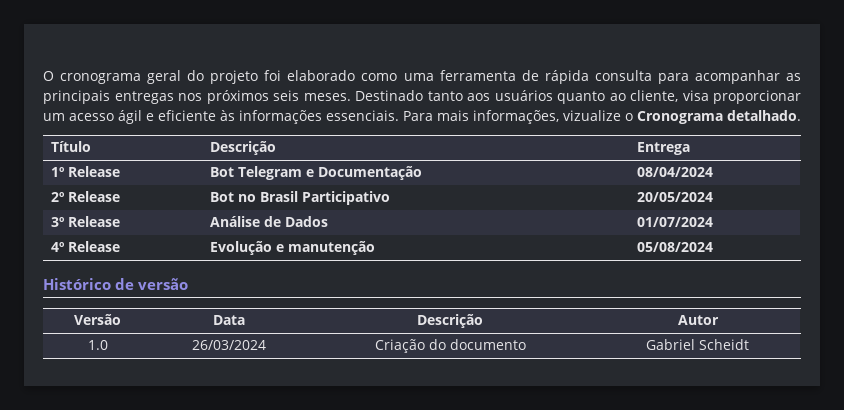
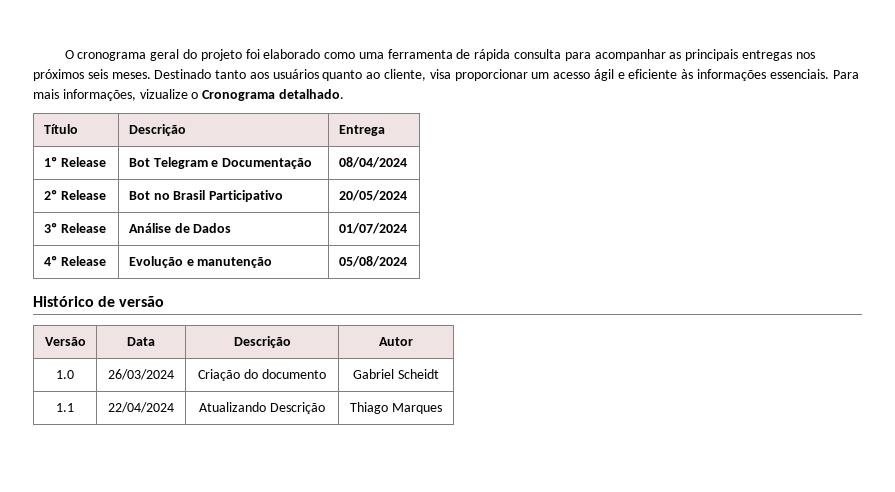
+ 1.1 | 22/04/2024 | Atualizando Descrição | Thiago Marques

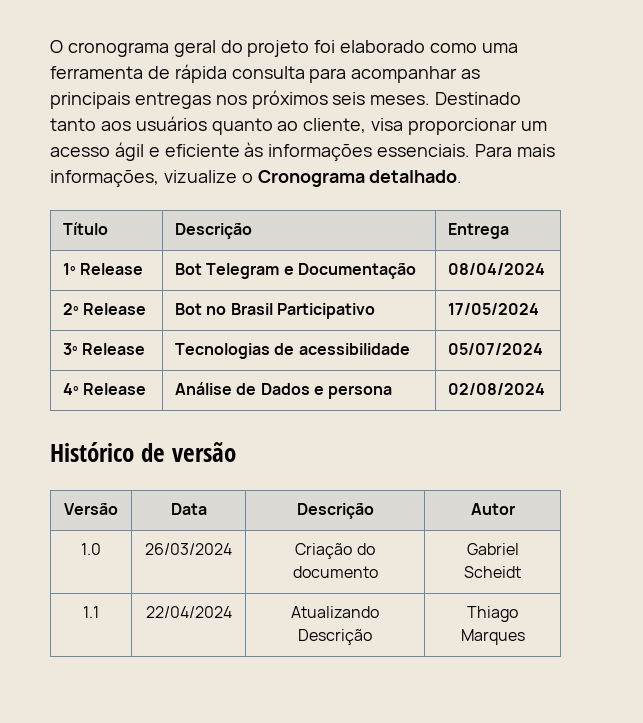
- 2º Release | Bot no Brasil Participativo | 20/05/2024
+ 2º Release | Bot no Brasil Participativo | 17/05/2024
- 3º Release | Análise de Dados | 01/07/2024
- 4º Release | Evolução e manutenção | 05/08/2024
+ 3º Release | Tecnologias de acessibilidade | 05/07/2024
+ 4º Release | Análise de Dados e persona | 02/08/2024

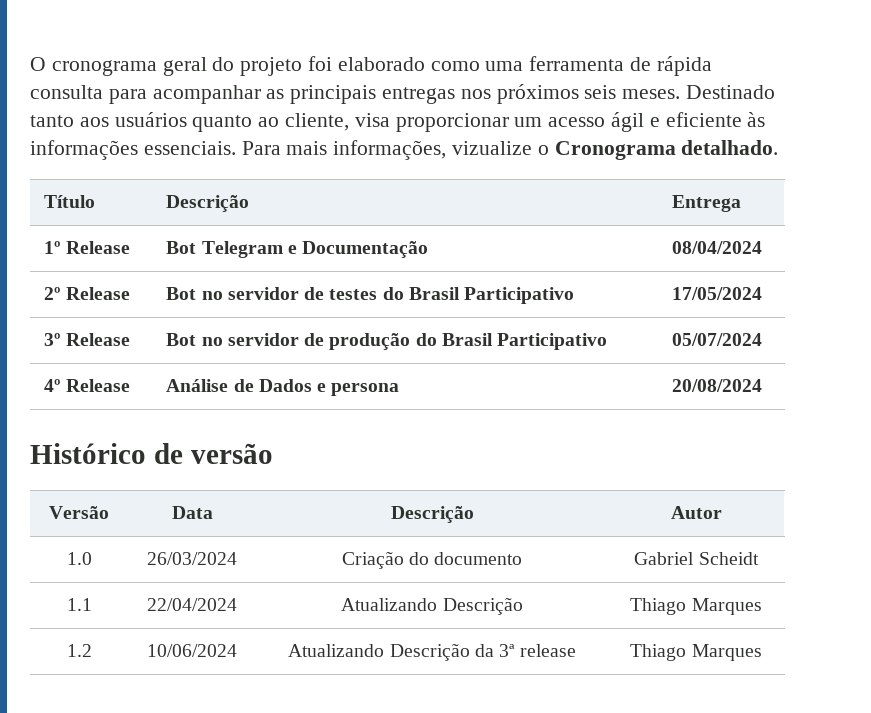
- 2º Release | Bot no Brasil Participativo | 17/05/2024
+ 2º Release | Bot no servidor de testes do Brasil Participativo | 17/05/2024
- 3º Release | Tecnologias de acessibilidade | 05/07/2024
+ 3º Release | Bot no servidor de produção do Brasil Participativo | 05/07/2024
- 4º Release | Análise de Dados e persona | 02/08/2024
+ 4º Release | Análise de Dados e persona | 20/08/2024
+ 1.2 | 10/06/2024 | Atualizando Descrição da 3ª release | Thiago Marques

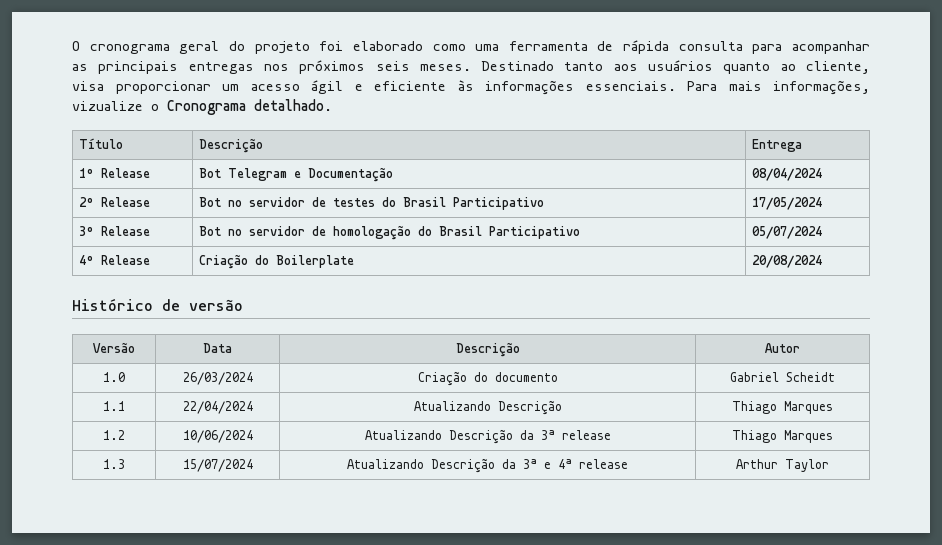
- 3º Release | Bot no servidor de produção do Brasil Participativo | 05/07/2024
+ 3º Release | Bot no servidor de homologação do Brasil Participativo | 05/07/2024
- 4º Release | Análise de Dados e persona | 20/08/2024
+ 4º Release | Criação do Boilerplate | 20/08/2024
+ 1.3 | 15/07/2024 | Atualizando Descrição da 3ª e 4ª release | Arthur Taylor

